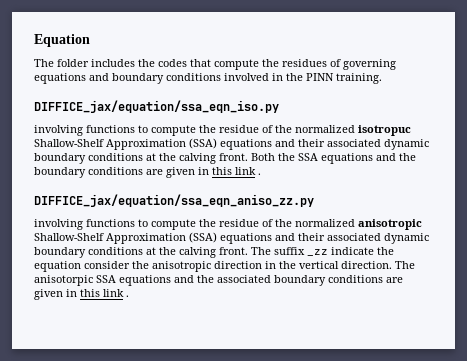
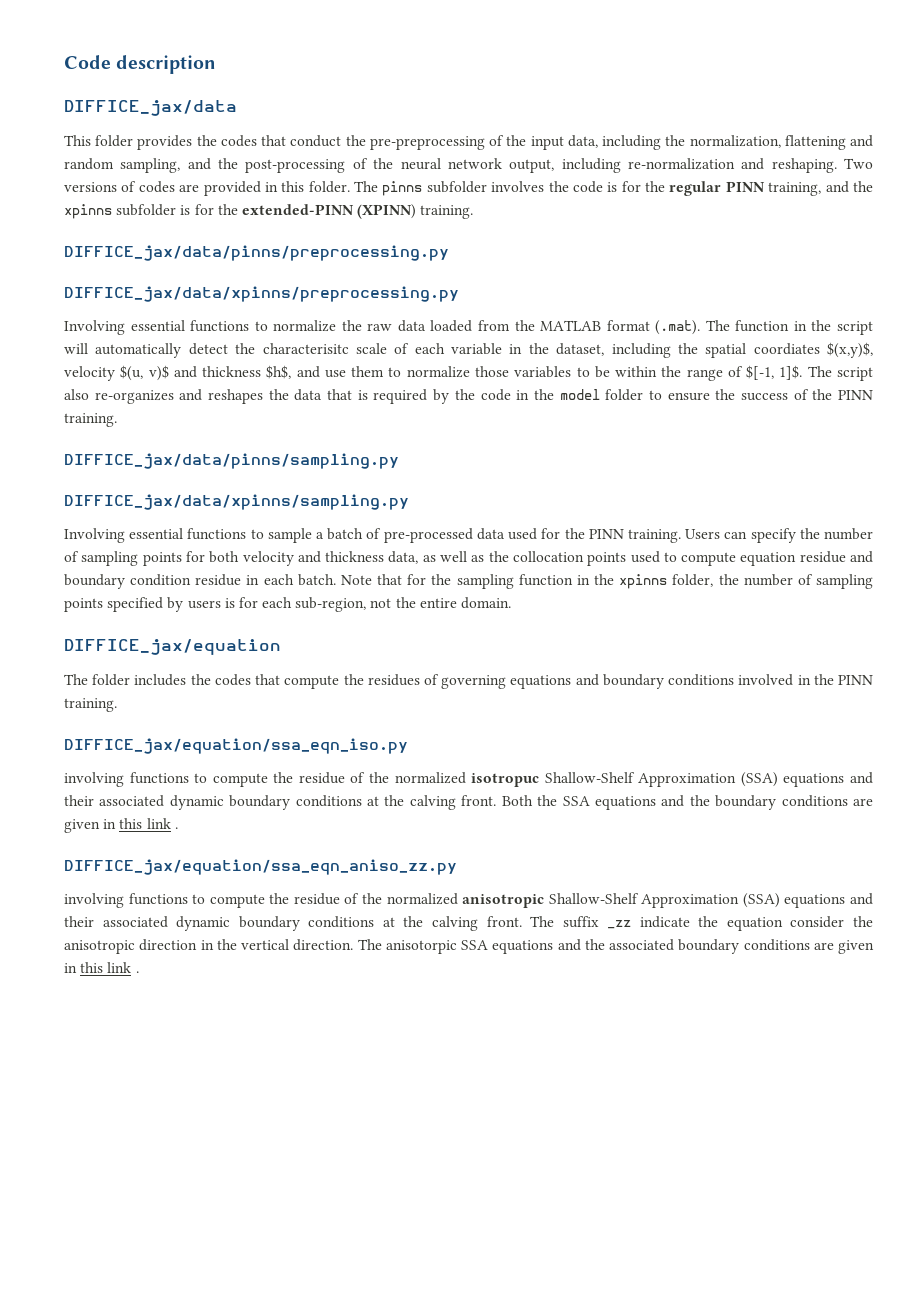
- Equation
+ Code description
+ DIFFICE_jax/data
+ This folder provides the codes that conduct the pre-preprocessing of the input data, including the normalization, flattening and random sampling, and the post-processing of the neural network output, including re-normalization and reshaping. Two versions of codes are provided in this folder. The pinns subfolder involves the code is for the regular PINN training, and the xpinns subfolder is for the extended-PINN (XPINN) training.
+ DIFFICE_jax/data/pinns/preprocessing.py
+ DIFFICE_jax/data/xpinns/preprocessing.py
+ Involving essential functions to normalize the raw data loaded from the MATLAB format (.mat). The function in the script will automatically detect the characterisitc scale of each variable in the dataset, including the spatial coordiates $(x,y)$, velocity $(u, v)$ and thickness $h$, and use them to normalize those variables to be within the range of $[-1, 1]$. The script also re-organizes and reshapes the data that is required by the code in the model folder to ensure the success of the PINN training.
+ DIFFICE_jax/data/pinns/sampling.py
+ DIFFICE_jax/data/xpinns/sampling.py
+ Involving essential functions to sample a batch of pre-processed data used for the PINN training. Users can specify the number of sampling points for both velocity and thickness data, as well as the collocation points used to compute equation residue and boundary condition residue in each batch. Note that for the sampling function in the xpinns folder, the number of sampling points specified by users is for each sub-region, not the entire domain.
+ DIFFICE_jax/equation

